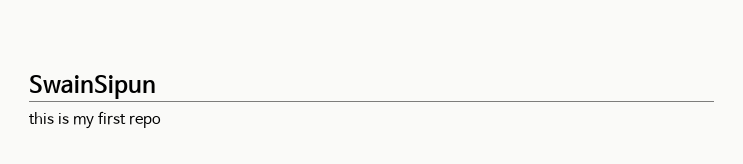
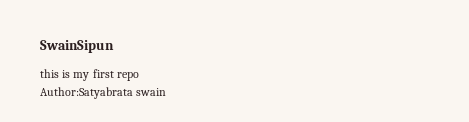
+ Author:Satyabrata swain

